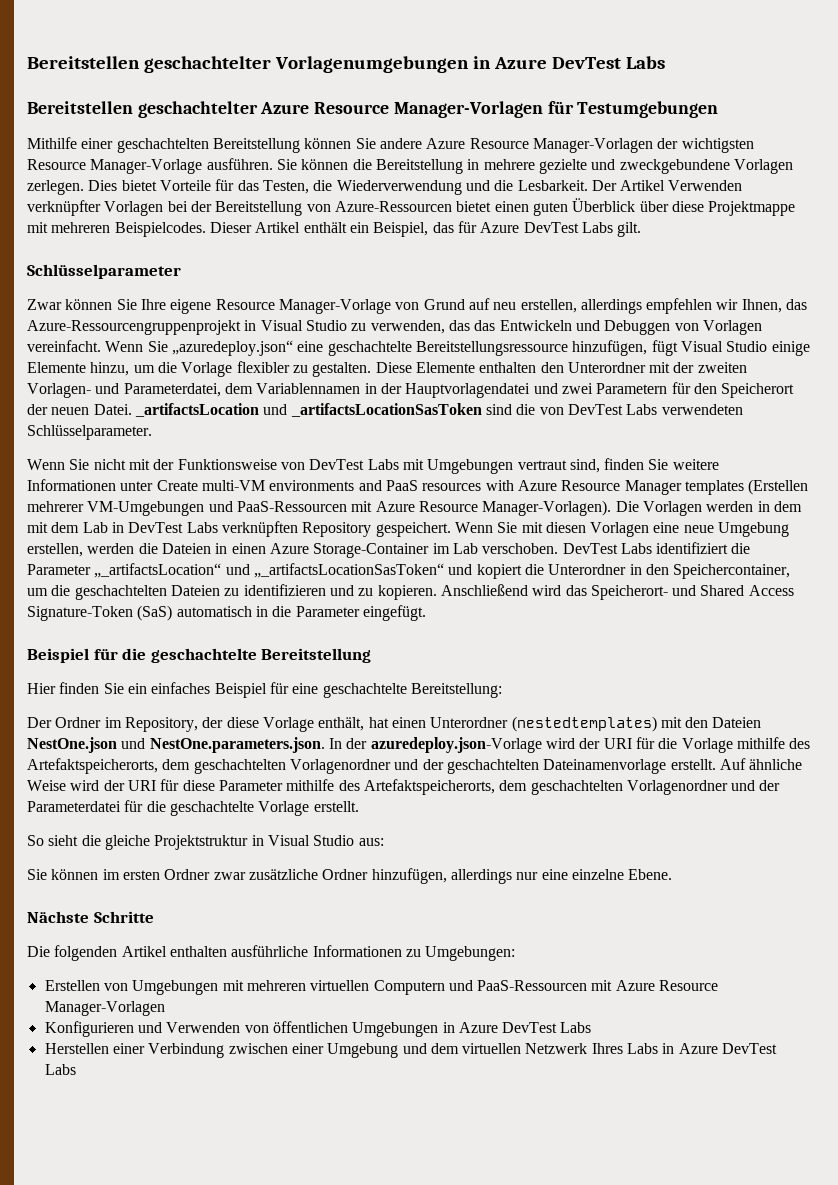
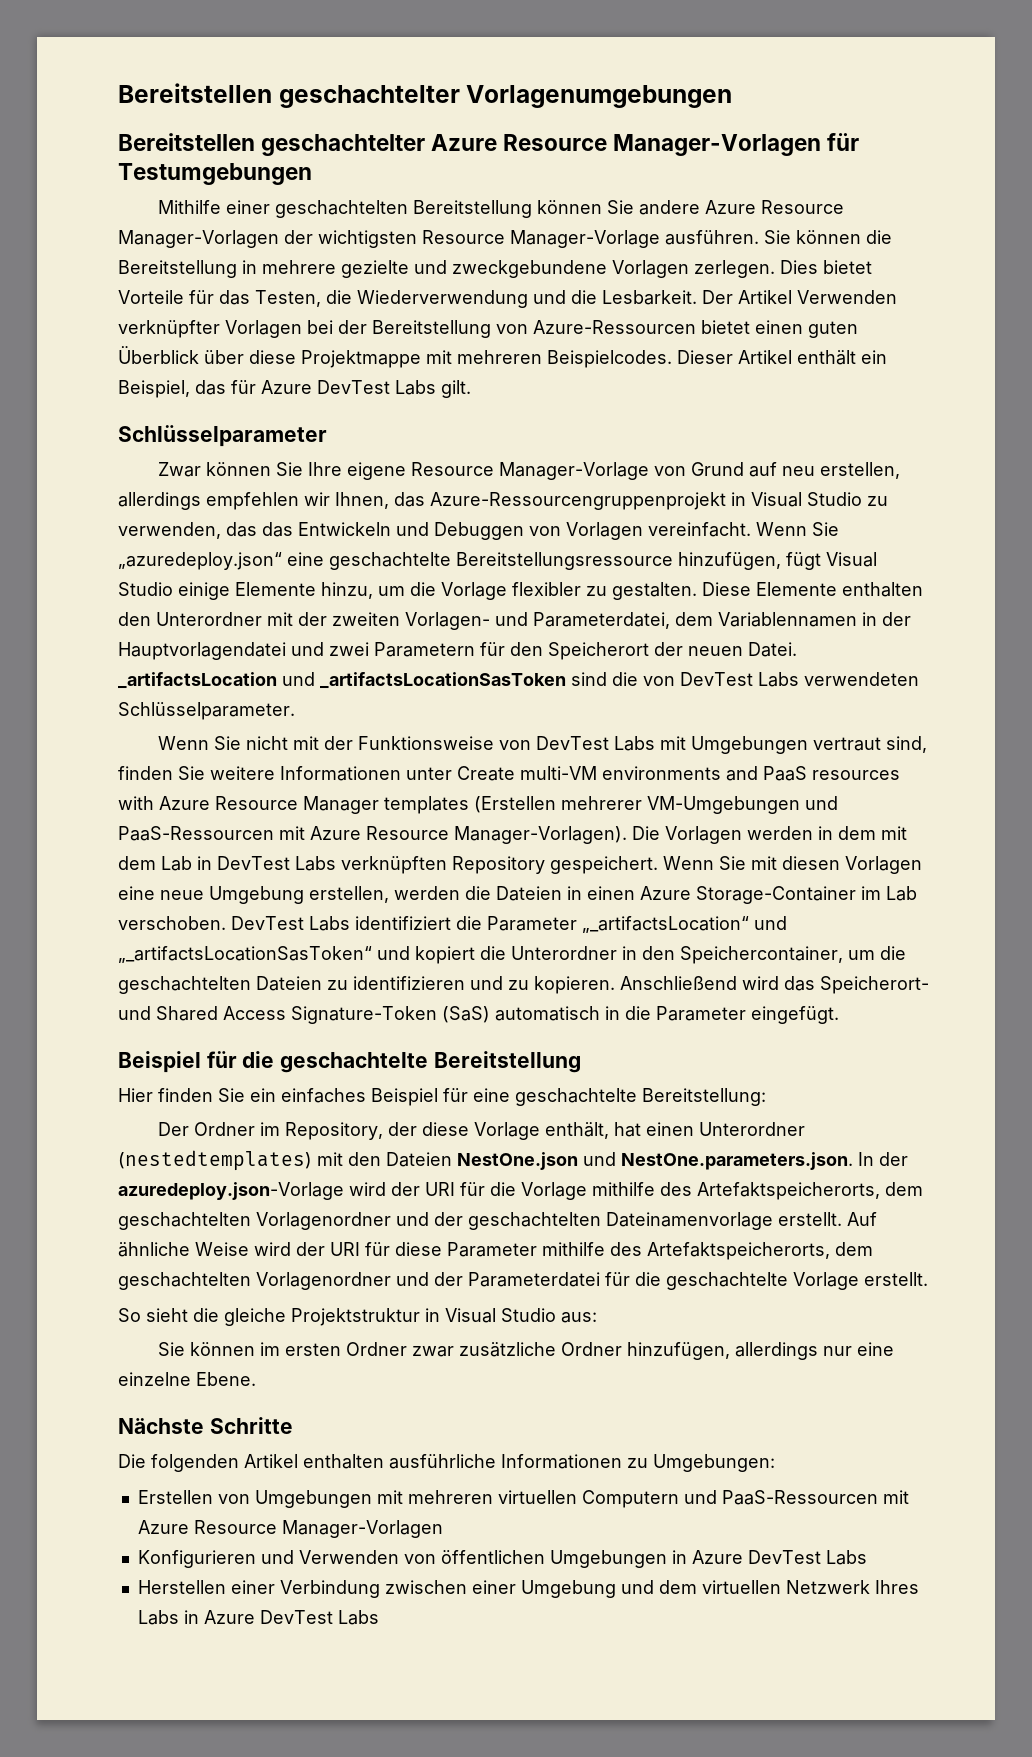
- Bereitstellen geschachtelter Vorlagenumgebungen in Azure DevTest Labs
+ Bereitstellen geschachtelter Vorlagenumgebungen

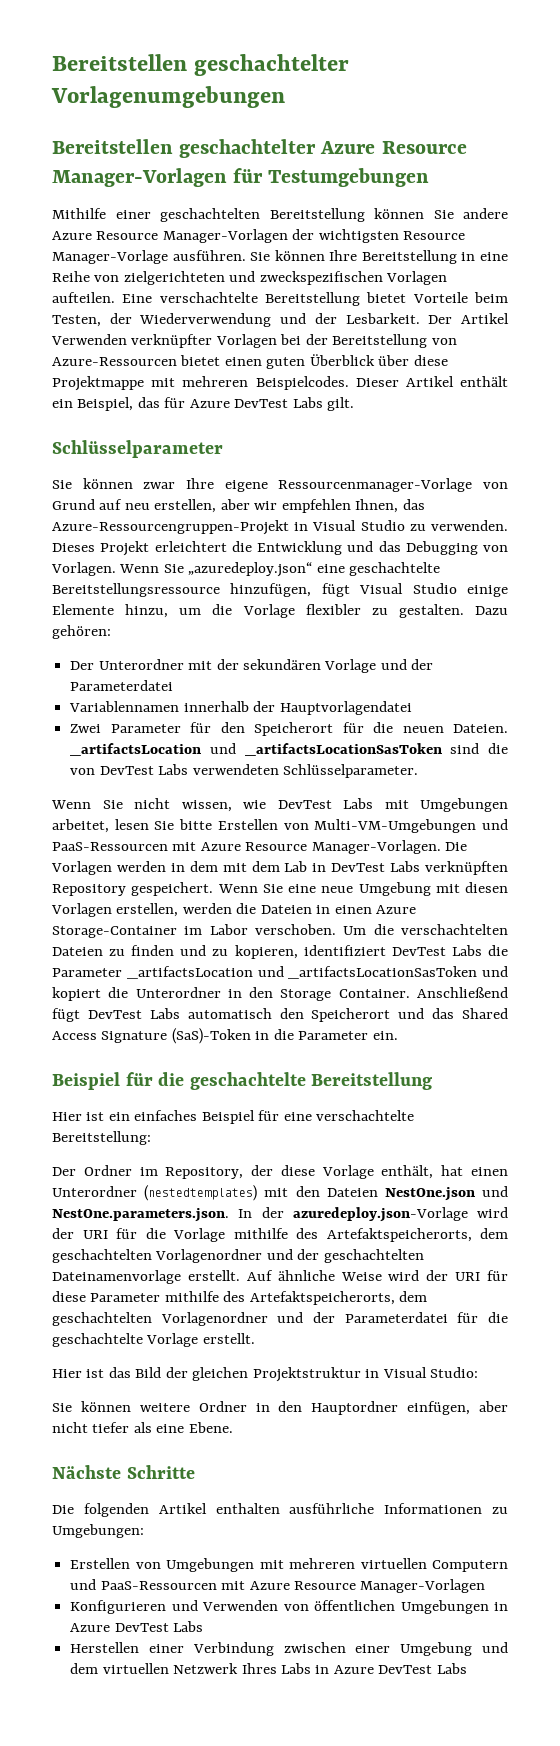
- Sie können die Bereitstellung in mehrere gezielte und zweckgebundene Vorlagen zerlegen. Dies bietet Vorteile für das Testen, die Wiederverwendung und die Lesbarkeit.
+ Sie können Ihre Bereitstellung in eine Reihe von zielgerichteten und zweckspezifischen Vorlagen aufteilen. Eine verschachtelte Bereitstellung bietet Vorteile beim Testen, der Wiederverwendung und der Lesbarkeit.
- Zwar können Sie Ihre eigene Resource Manager-Vorlage von Grund auf neu erstellen, allerdings empfehlen wir Ihnen, das Azure-Ressourcengruppenprojekt in Visual Studio zu verwenden, das das Entwickeln und Debuggen von Vorlagen vereinfacht.
+ Sie können zwar Ihre eigene Ressourcenmanager-Vorlage von Grund auf neu erstellen, aber wir empfehlen Ihnen, das Azure-Ressourcengruppen-Projekt in Visual Studio zu verwenden. Dieses Projekt erleichtert die Entwicklung und das Debugging von Vorlagen.
- Diese Elemente enthalten den Unterordner mit der zweiten Vorlagen- und Parameterdatei, dem Variablennamen in der Hauptvorlagendatei und zwei Parametern für den Speicherort der neuen Datei.
+ Dazu gehören:
+ Der Unterordner mit der sekundären Vorlage und der Parameterdatei
+ Variablennamen innerhalb der Hauptvorlagendatei
+ Zwei Parameter für den Speicherort für die neuen Dateien.
- Wenn Sie nicht mit der Funktionsweise von DevTest Labs mit Umgebungen vertraut sind, finden Sie weitere Informationen unter Create multi-VM environments and PaaS resources with Azure Resource Manager templates (Erstellen mehrerer VM-Umgebungen und PaaS-Ressourcen mit Azure Resource Manager-Vorlagen).
+ Wenn Sie nicht wissen, wie DevTest Labs mit Umgebungen arbeitet, lesen Sie bitte Erstellen von Multi-VM-Umgebungen und PaaS-Ressourcen mit Azure Resource Manager-Vorlagen.
- Wenn Sie mit diesen Vorlagen eine neue Umgebung erstellen, werden die Dateien in einen Azure Storage-Container im Lab verschoben. DevTest Labs identifiziert die Parameter „_artifactsLocation“ und „_artifactsLocationSasToken“ und kopiert die Unterordner in den Speichercontainer, um die geschachtelten Dateien zu identifizieren und zu kopieren. Anschließend wird das Speicherort- und Shared Access Signature-Token (SaS) automatisch in die Parameter eingefügt.
+ Wenn Sie eine neue Umgebung mit diesen Vorlagen erstellen, werden die Dateien in einen Azure Storage-Container im Labor verschoben. Um die verschachtelten Dateien zu finden und zu kopieren, identifiziert DevTest Labs die Parameter _artifactsLocation und _artifactsLocationSasToken und kopiert die Unterordner in den Storage Container. Anschließend fügt DevTest Labs automatisch den Speicherort und das Shared Access Signature (SaS)-Token in die Parameter ein.
- Hier finden Sie ein einfaches Beispiel für eine geschachtelte Bereitstellung:
+ Hier ist ein einfaches Beispiel für eine verschachtelte Bereitstellung:
- So sieht die gleiche Projektstruktur in Visual Studio aus:
- Sie können im ersten Ordner zwar zusätzliche Ordner hinzufügen, allerdings nur eine einzelne Ebene.
+ Hier ist das Bild der gleichen Projektstruktur in Visual Studio:
+ Sie können weitere Ordner in den Hauptordner einfügen, aber nicht tiefer als eine Ebene.

